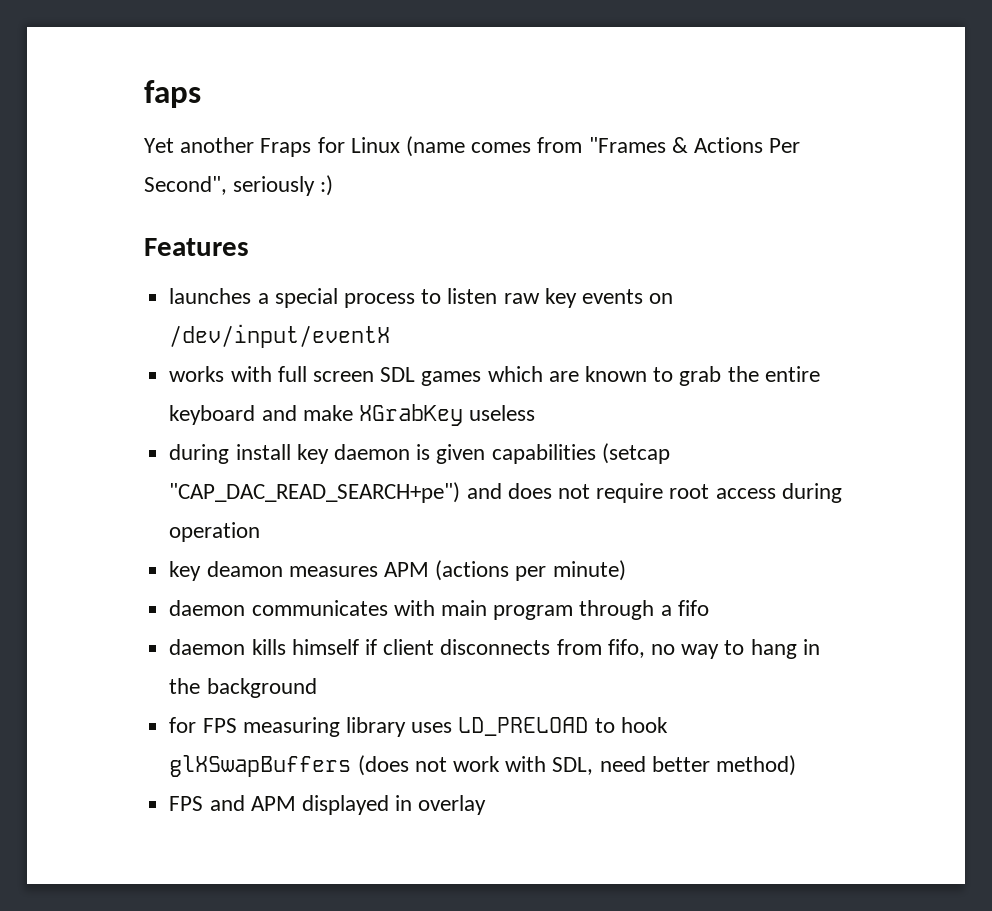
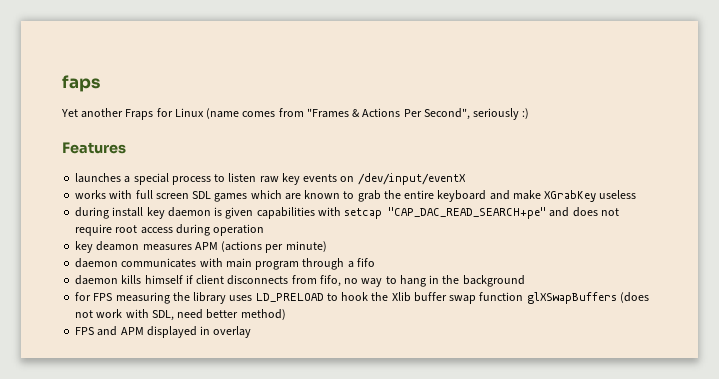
- during install key daemon is given capabilities (setcap "CAP_DAC_READ_SEARCH+pe") and does not require root access during operation
+ during install key daemon is given capabilities with setcap "CAP_DAC_READ_SEARCH+pe" and does not require root access during operation
- for FPS measuring library uses LD_PRELOAD to hook glXSwapBuffers (does not work with SDL, need better method)
+ for FPS measuring the library uses LD_PRELOAD to hook the Xlib buffer swap function glXSwapBuffers (does not work with SDL, need better method)

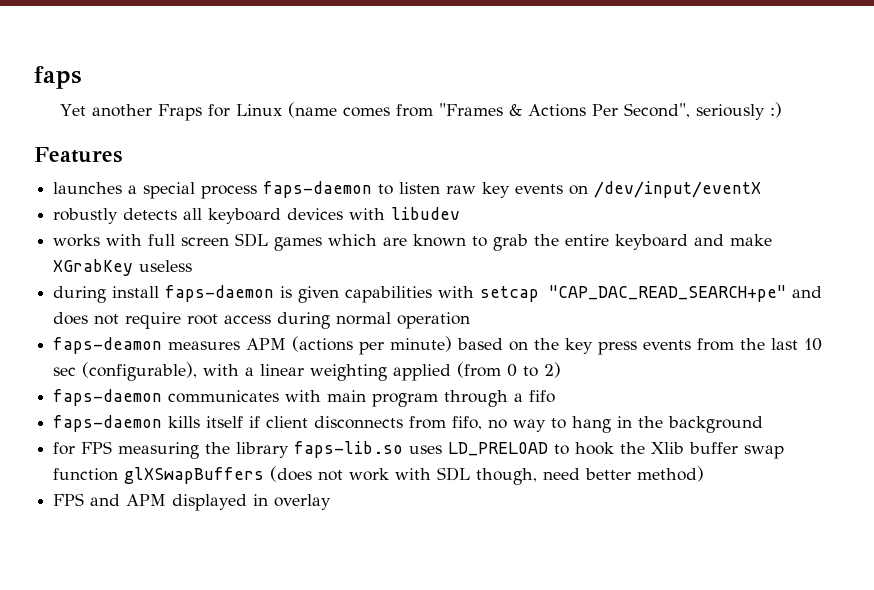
- launches a special process to listen raw key events on /dev/input/eventX
+ launches a special process faps-daemon to listen raw key events on /dev/input/eventX
+ robustly detects all keyboard devices with libudev
- during install key daemon is given capabilities with setcap "CAP_DAC_READ_SEARCH+pe" and does not require root access during operation
+ during install faps-daemon is given capabilities with setcap "CAP_DAC_READ_SEARCH+pe" and does not require root access during normal operation
- key deamon measures APM (actions per minute)
- daemon communicates with main program through a fifo
+ faps-deamon measures APM (actions per minute) based on the key press events from the last 10 sec (configurable), with a linear weighting applied (from 0 to 2)
+ faps-daemon communicates with main program through a fifo
- daemon kills himself if client disconnects from fifo, no way to hang in the background
+ faps-daemon kills itself if client disconnects from fifo, no way to hang in the background
- for FPS measuring the library uses LD_PRELOAD to hook the Xlib buffer swap function glXSwapBuffers (does not work with SDL, need better method)
+ for FPS measuring the library faps-lib.so uses LD_PRELOAD to hook the Xlib buffer swap function glXSwapBuffers (does not work with SDL though, need better method)

